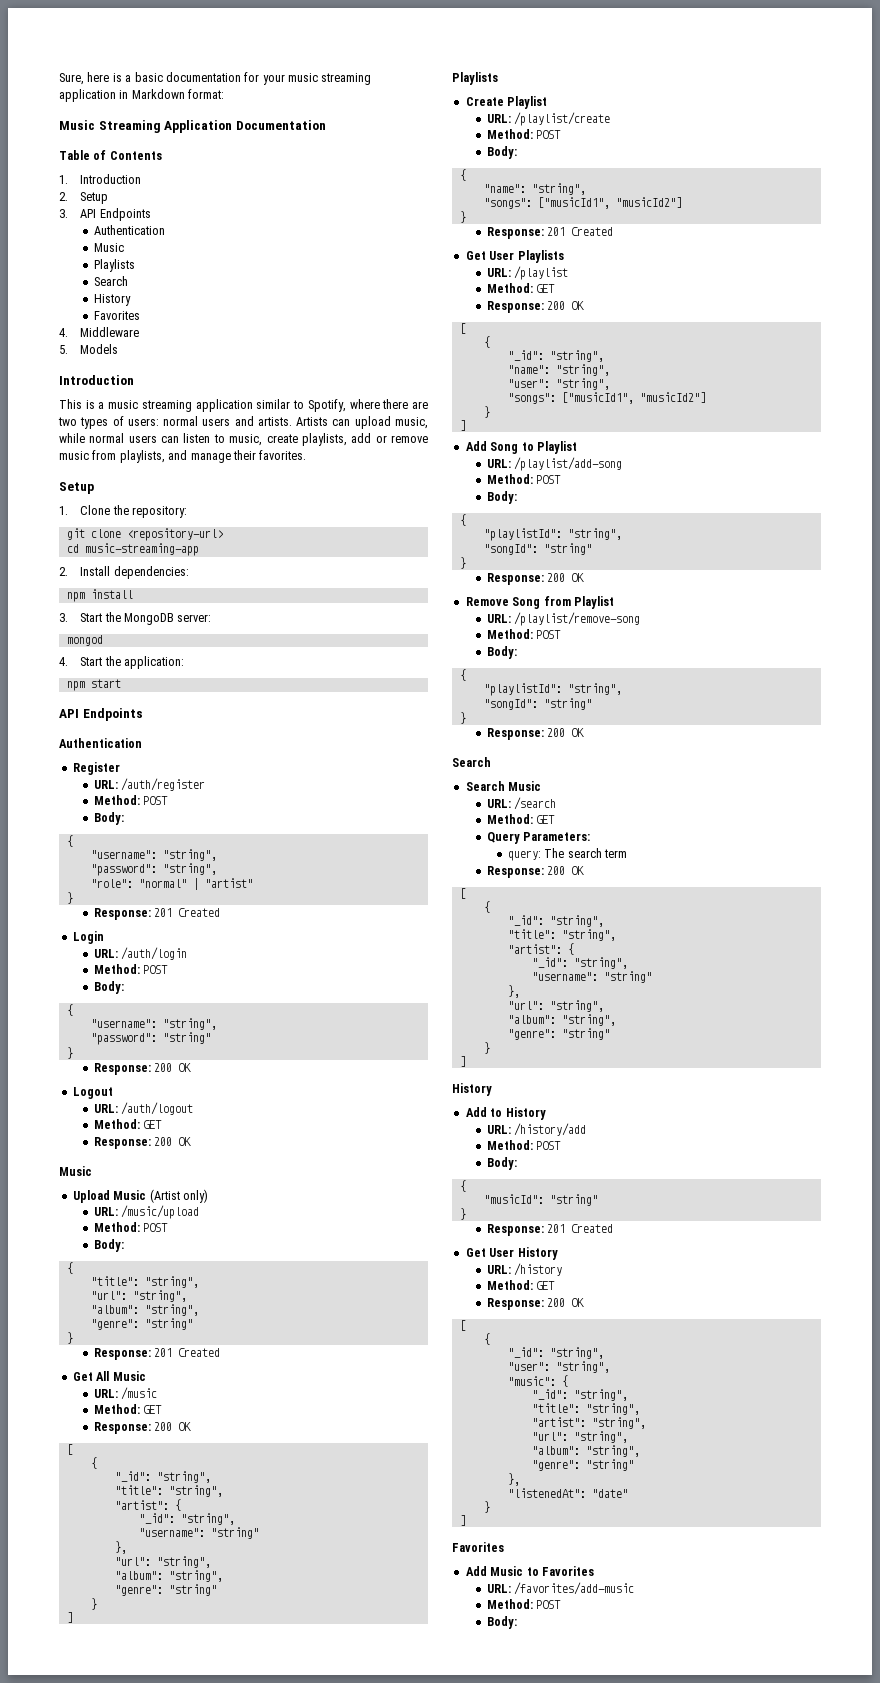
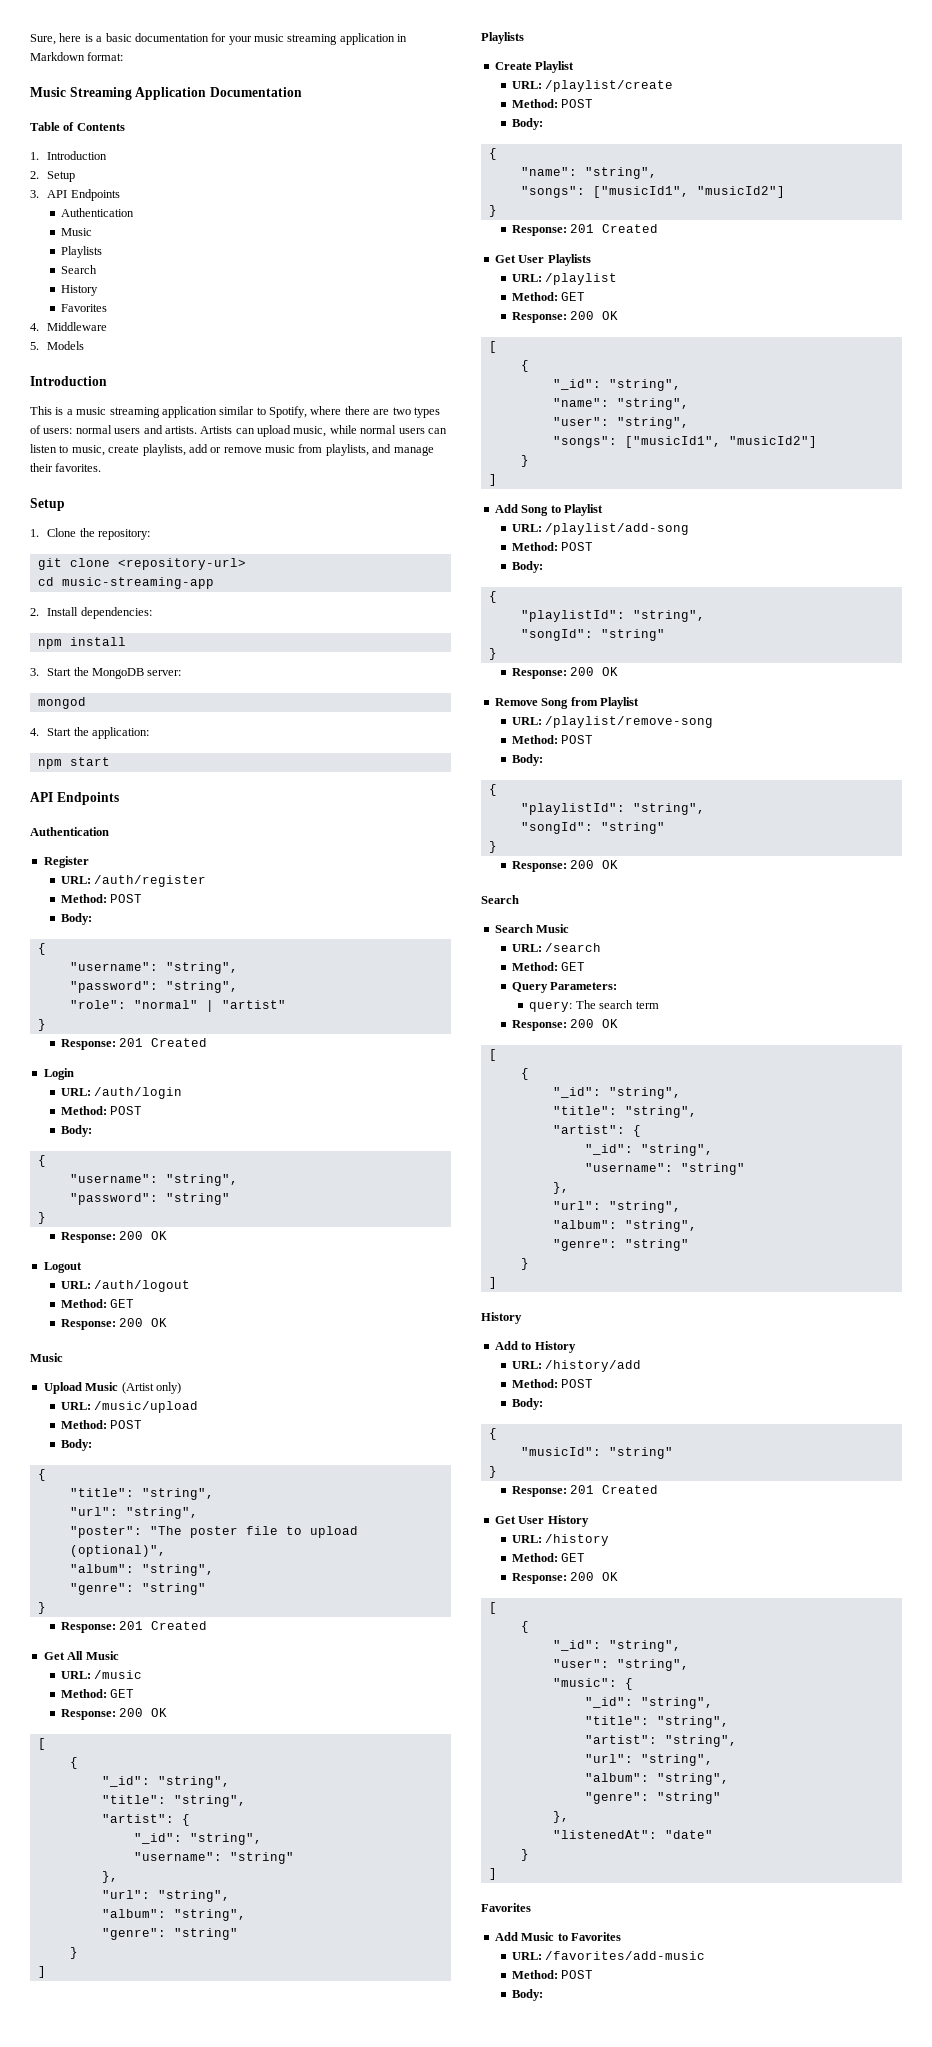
+ "poster": "The poster file to upload (optional)",

